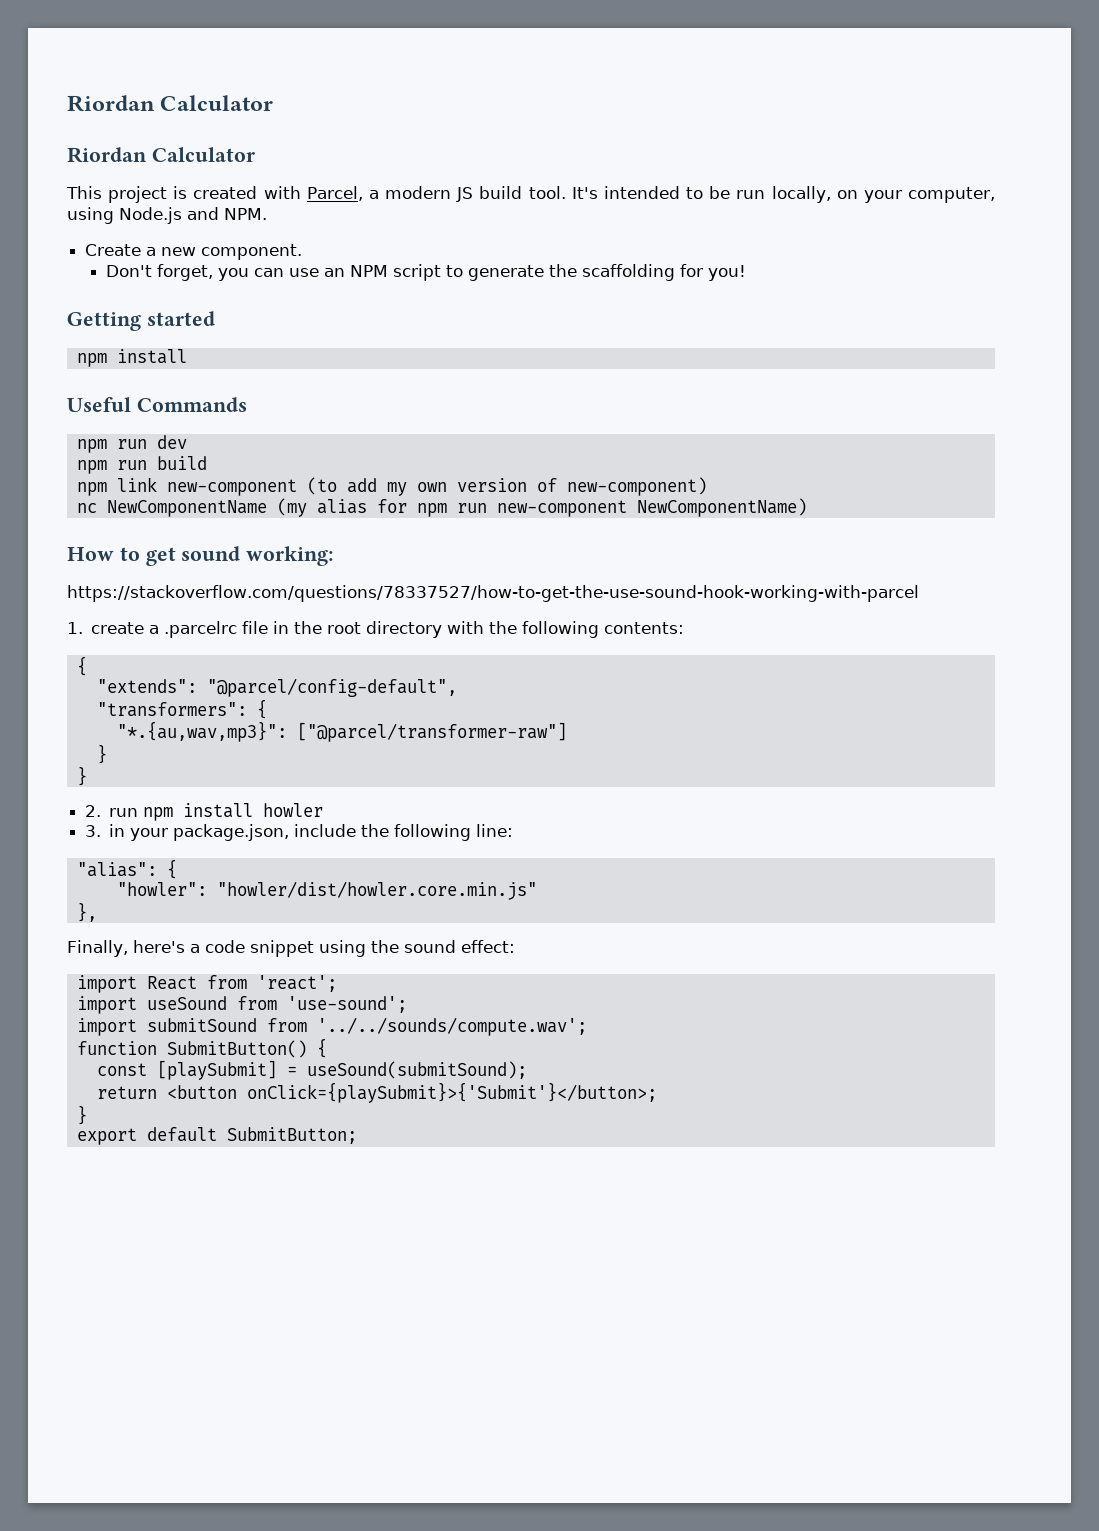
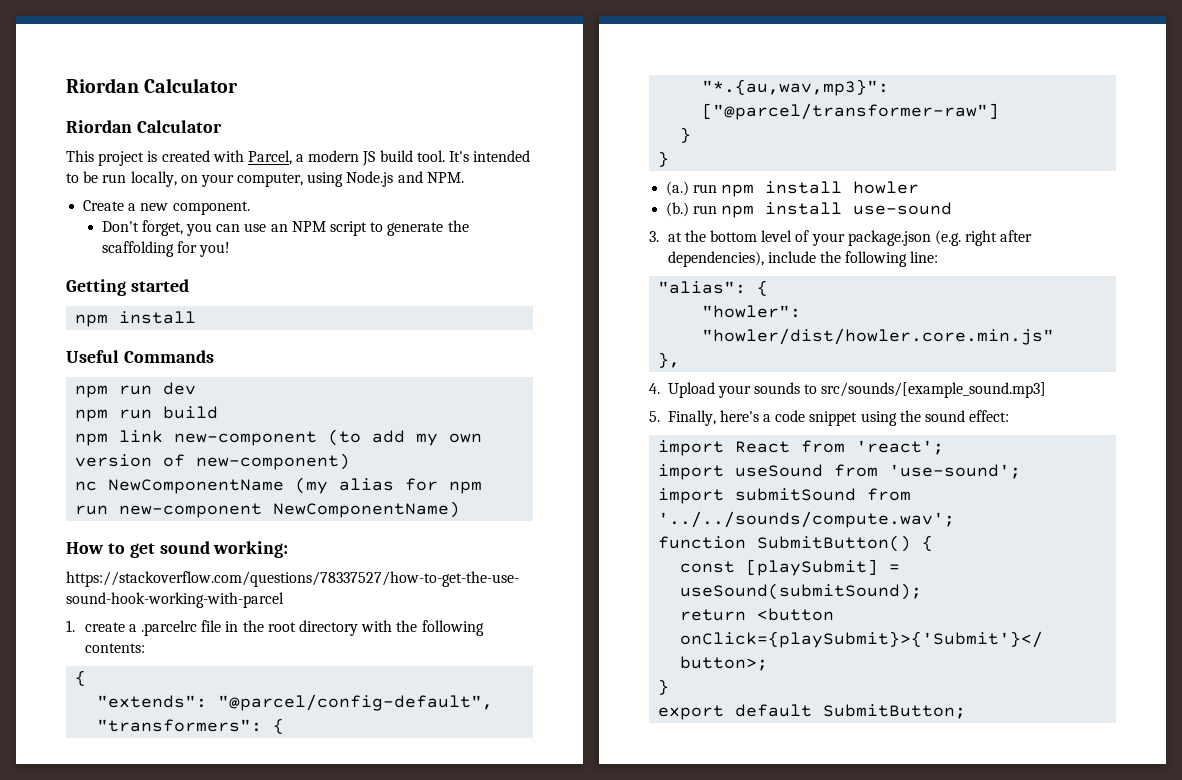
- 2. run npm install howler
+ (a.) run npm install howler
- 3. in your package.json, include the following line:
+ (b.) run npm install use-sound
+ 3. at the bottom level of your package.json (e.g. right after dependencies), include the following line:
- Finally, here's a code snippet using the sound effect:
+ 4. Upload your sounds to src/sounds/[example_sound.mp3]
+ 5. Finally, here's a code snippet using the sound effect:

